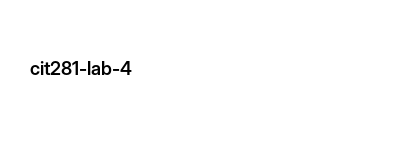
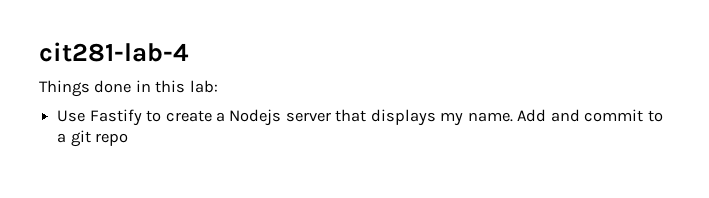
+ Things done in this lab:
+ Use Fastify to create a Nodejs server that displays my name. Add and commit to a git repo

